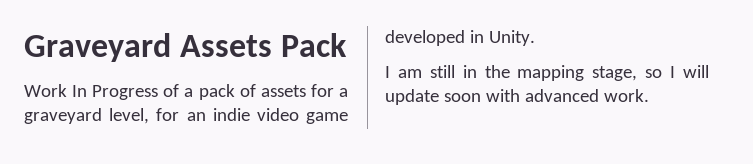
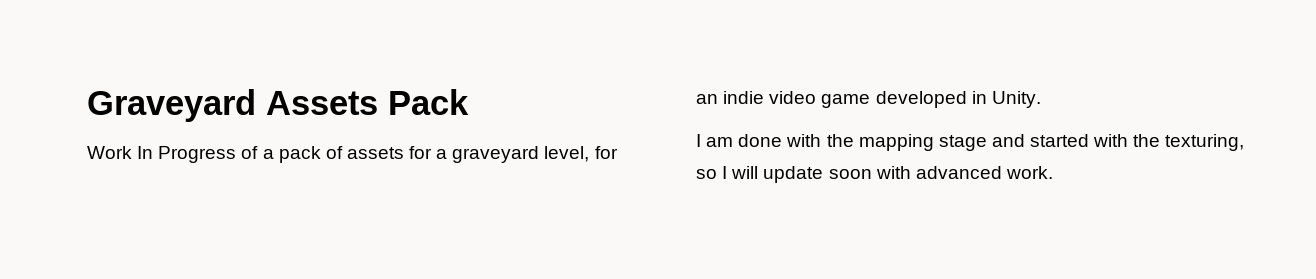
- I am still in the mapping stage, so I will update soon with advanced work.
+ I am done with the mapping stage and started with the texturing, so I will update soon with advanced work.

